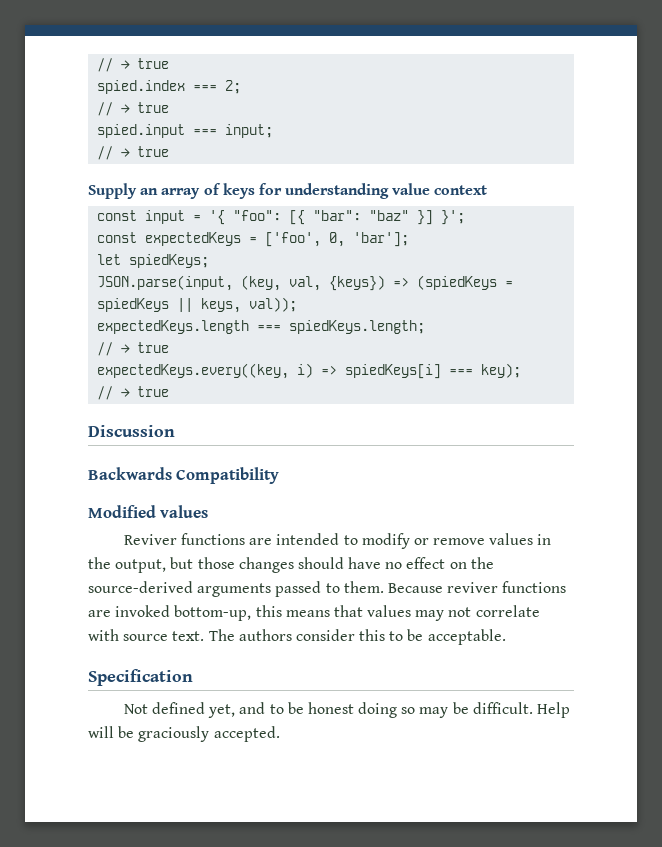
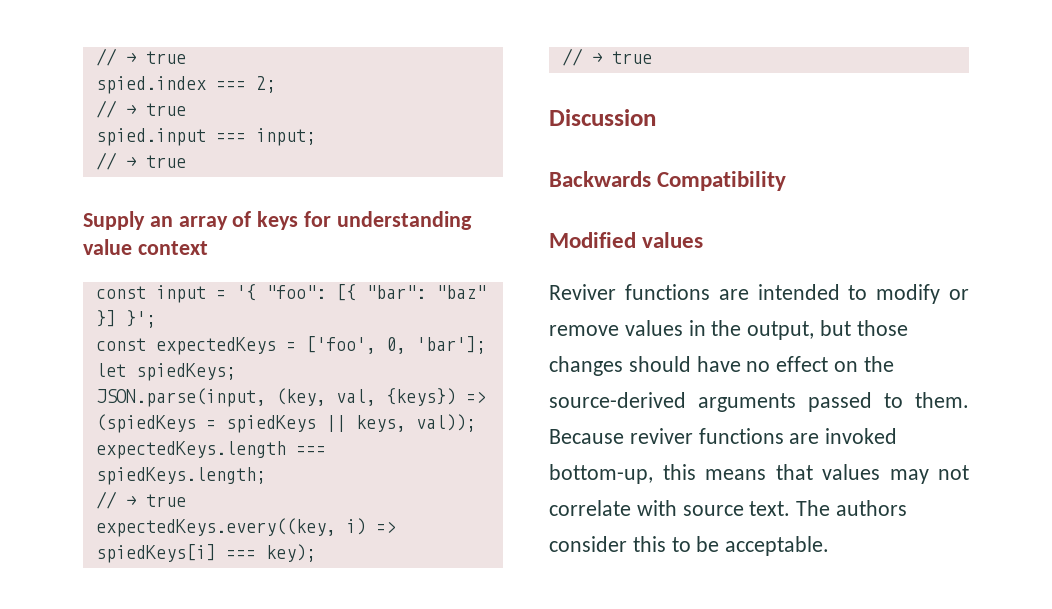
- Specification
- Not defined yet, and to be honest doing so may be difficult. Help will be graciously accepted.

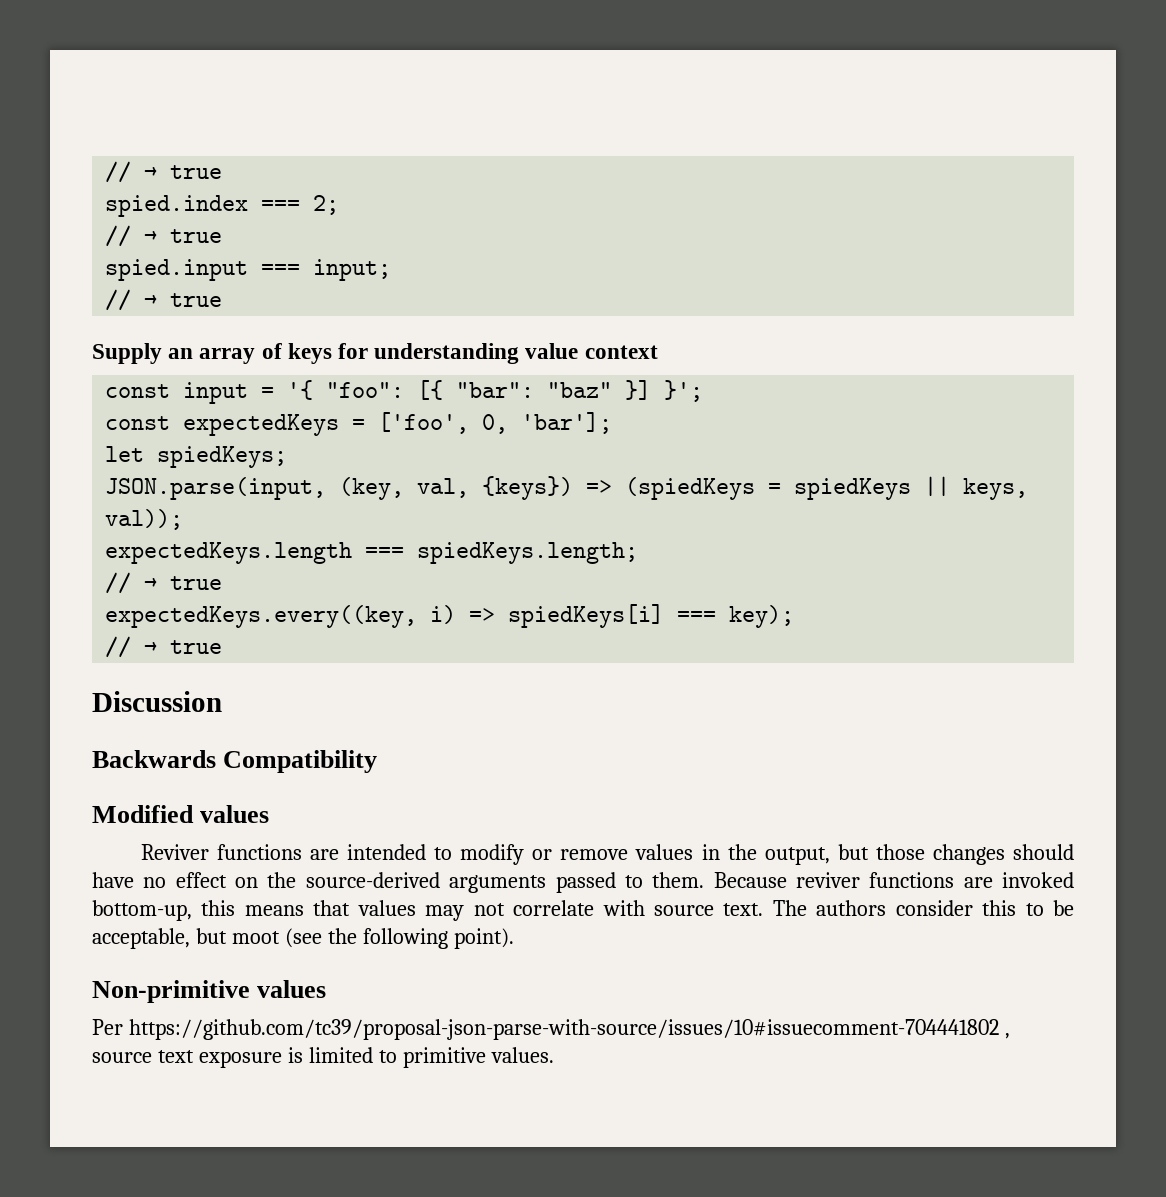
- The authors consider this to be acceptable.
+ The authors consider this to be acceptable, but moot (see the following point).
+ Non-primitive values
+ Per https://github.com/tc39/proposal-json-parse-with-source/issues/10#issuecomment-704441802 , source text exposure is limited to primitive values.

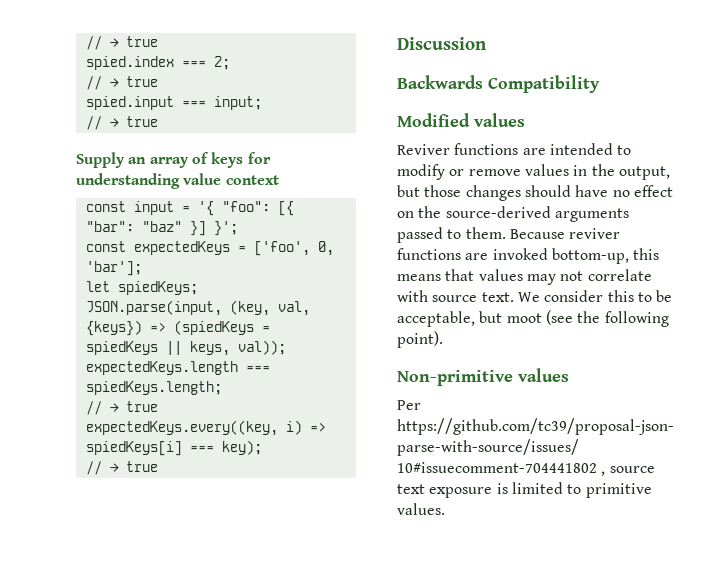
- The authors consider this to be acceptable, but moot (see the following point).
+ We consider this to be acceptable, but moot (see the following point).

